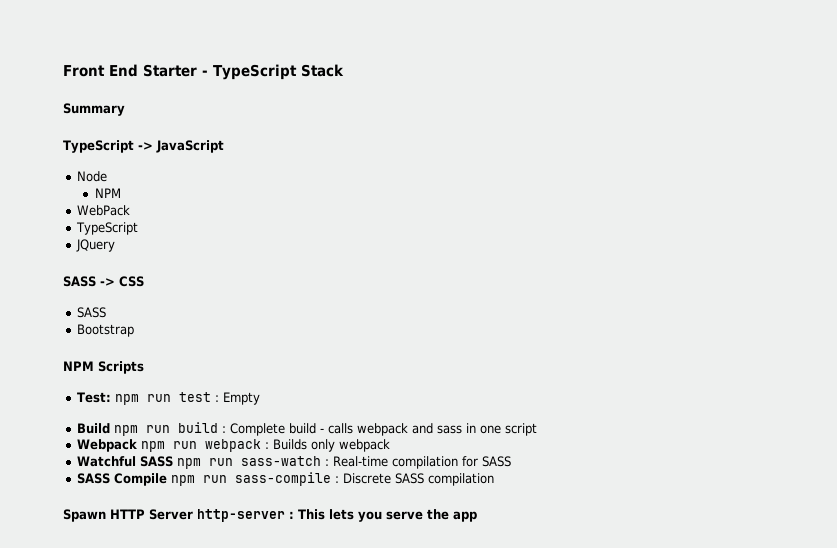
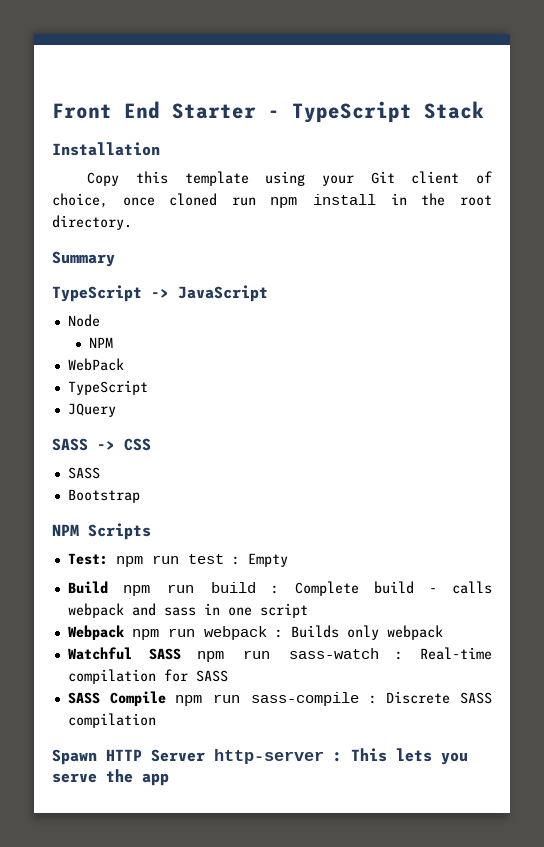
+ Installation
+ Copy this template using your Git client of choice, once cloned run npm install in the root directory.

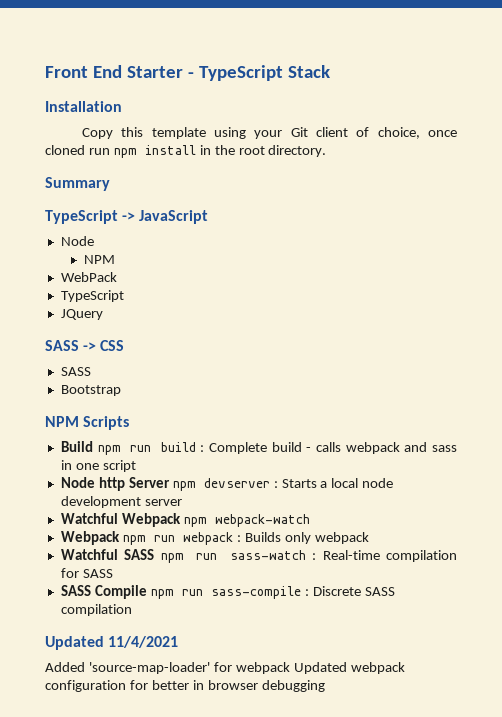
- Test: npm run test : Empty
+ Node http Server npm devserver : Starts a local node development server
+ Watchful Webpack npm webpack-watch
- Spawn HTTP Server http-server : This lets you serve the app
+ Updated 11/4/2021
+ Added 'source-map-loader' for webpack Updated webpack configuration for better in browser debugging

